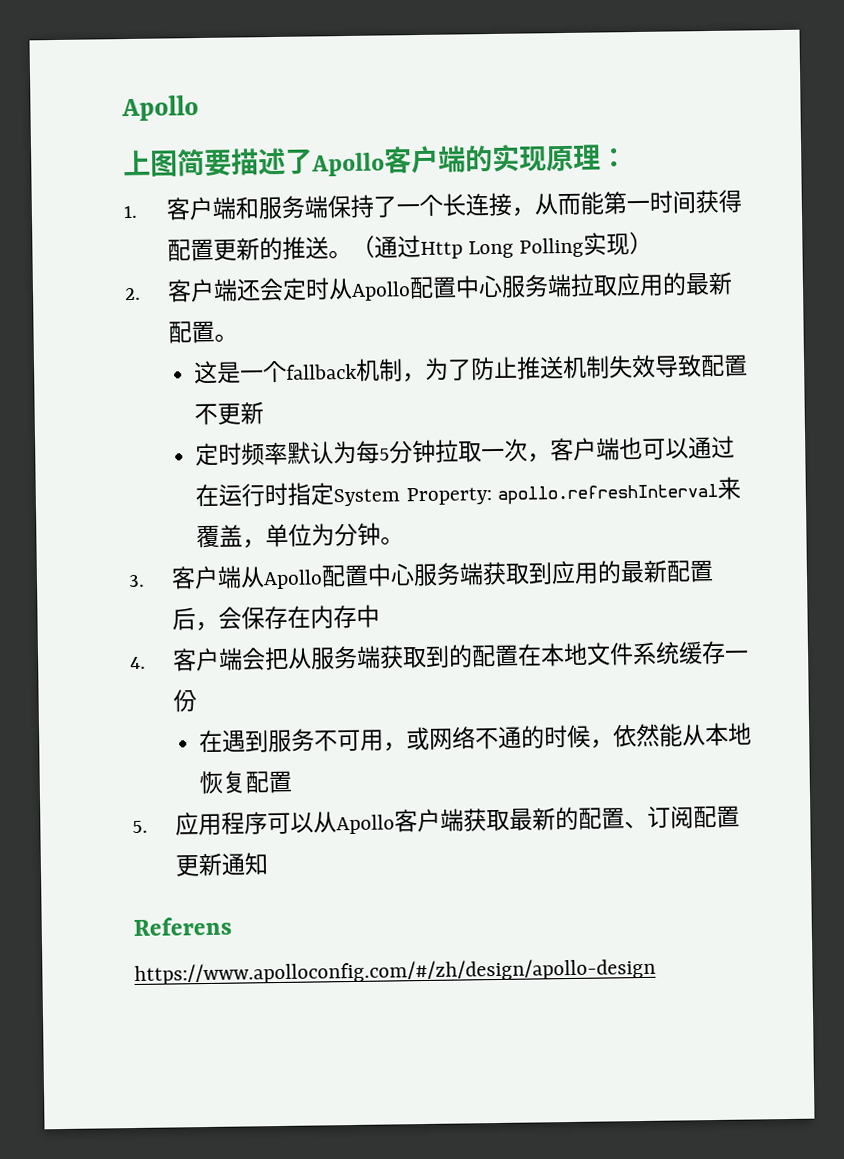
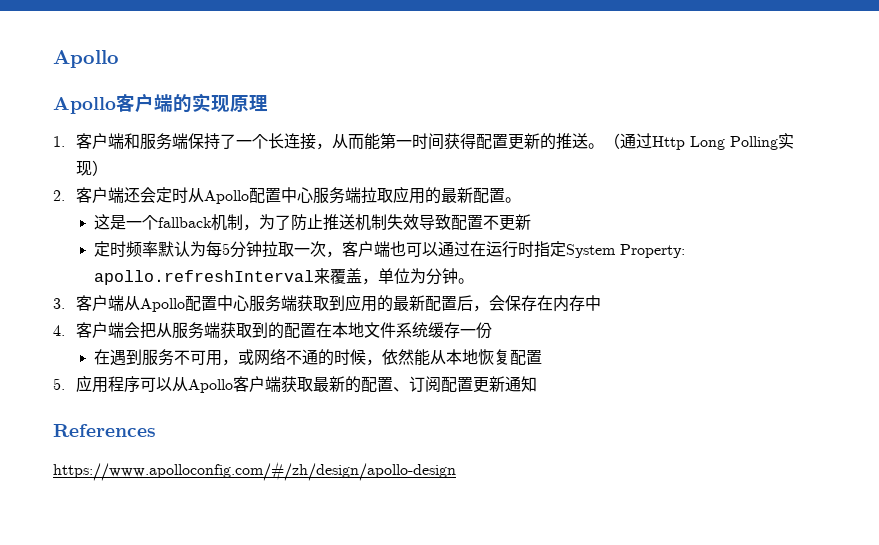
- 上图简要描述了Apollo客户端的实现原理：
+ Apollo客户端的实现原理
- Referens
+ References

